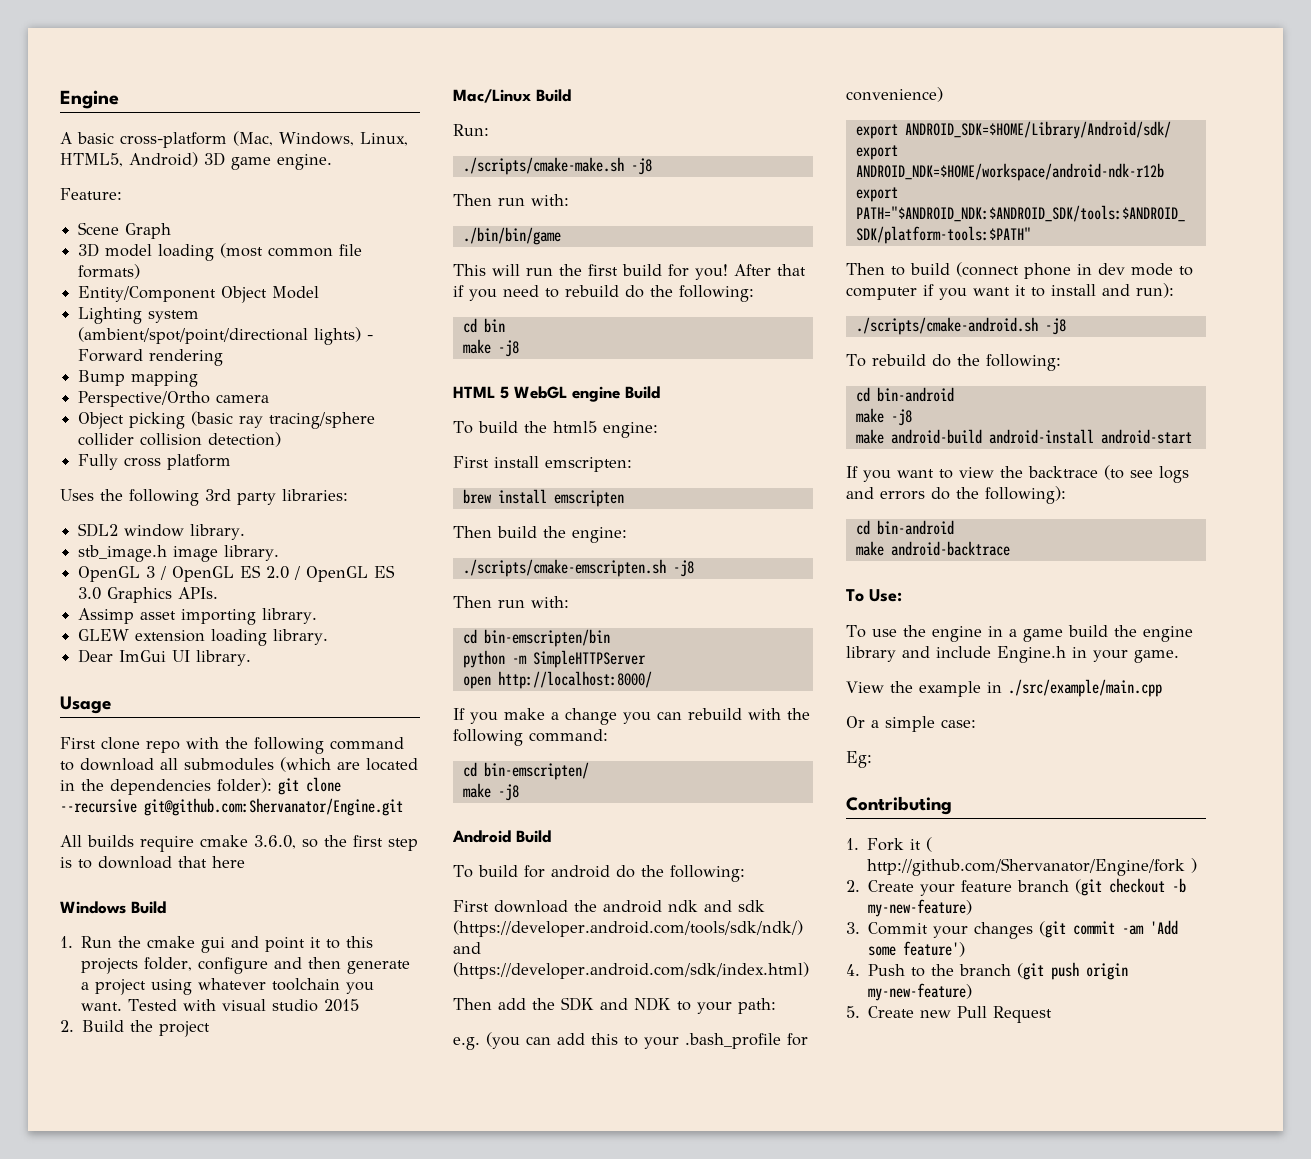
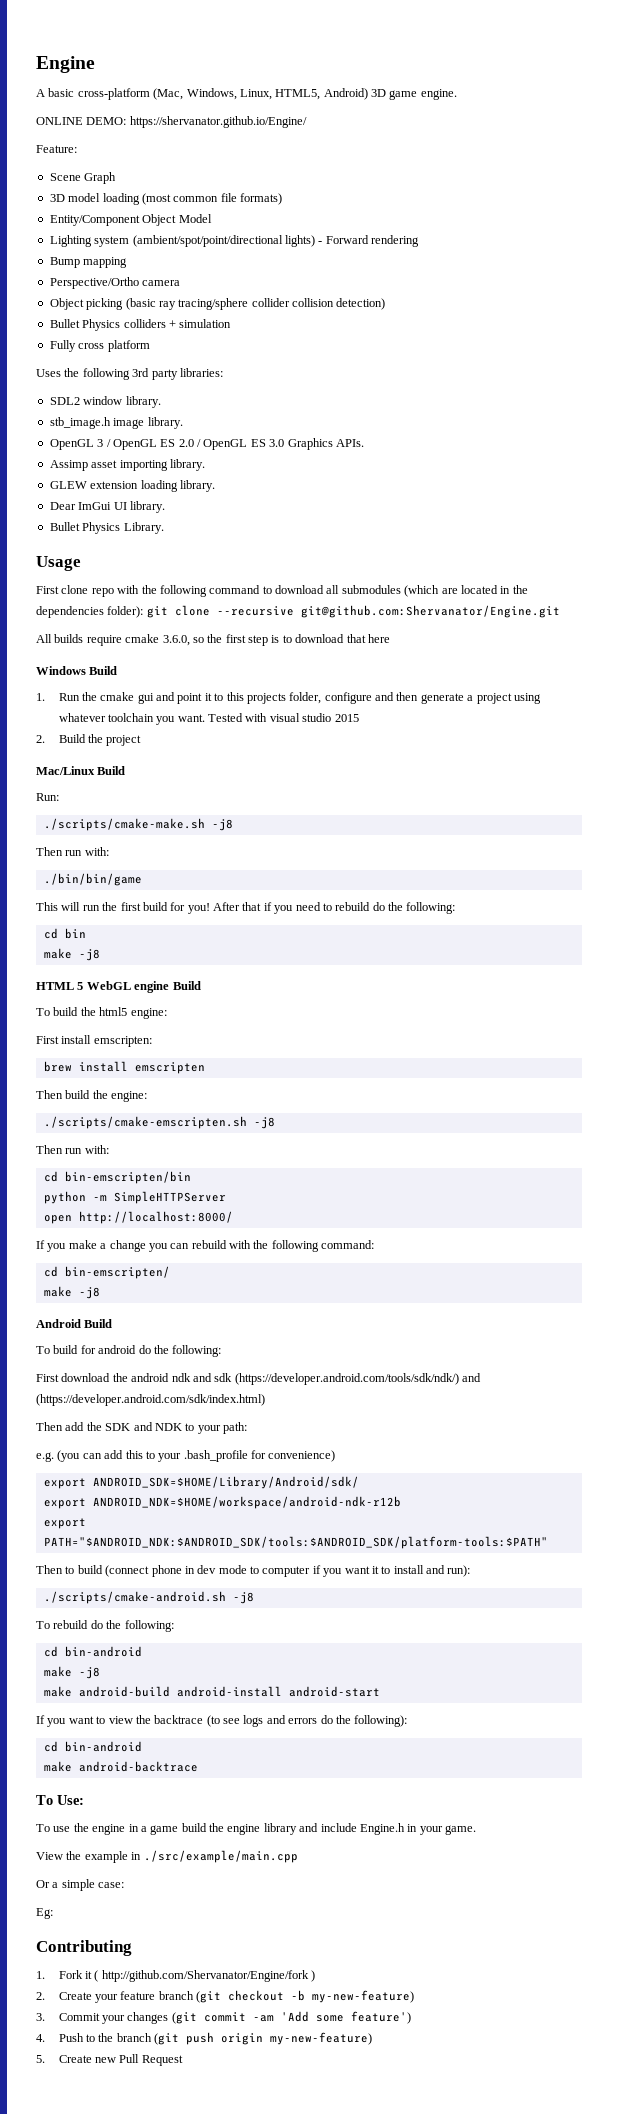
+ ONLINE DEMO: https://shervanator.github.io/Engine/
+ Bullet Physics colliders + simulation
+ Bullet Physics Library.

